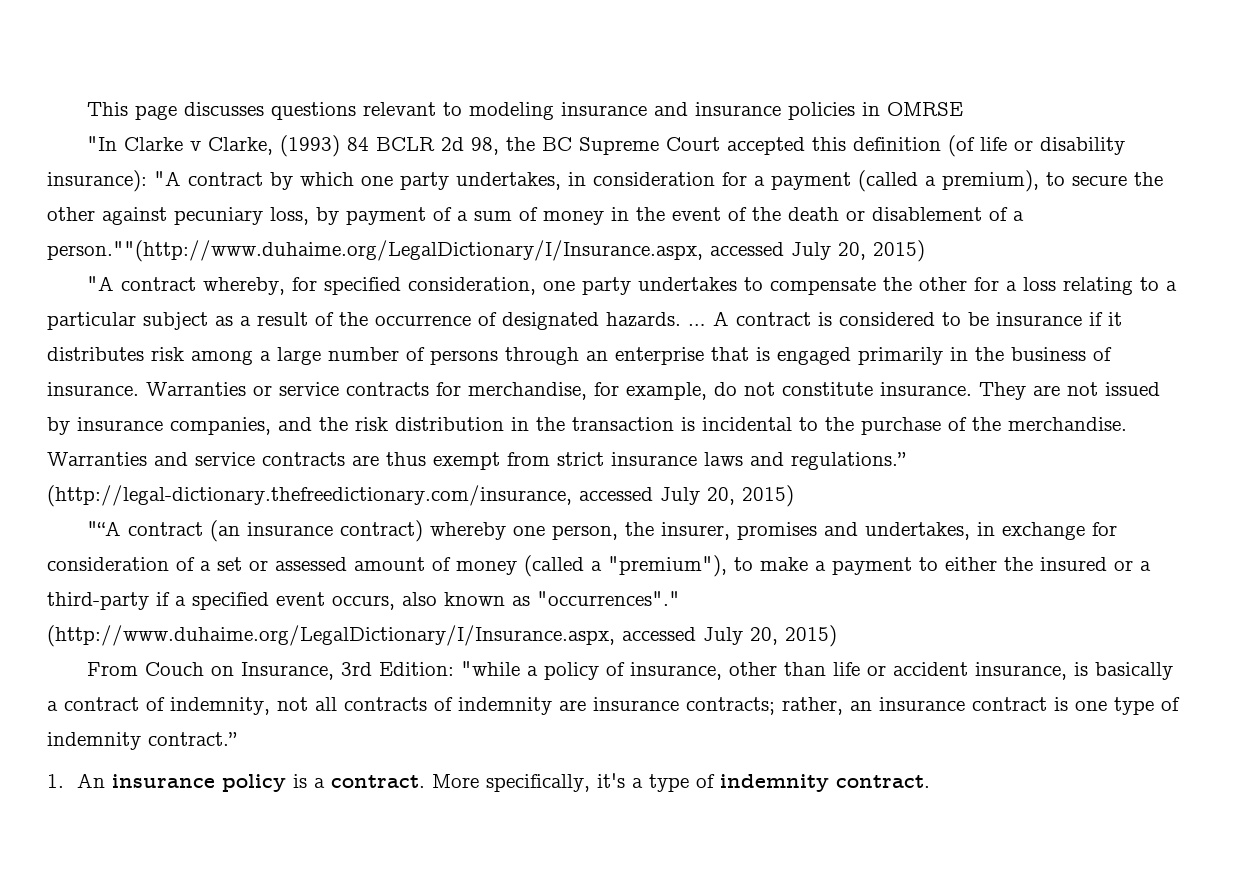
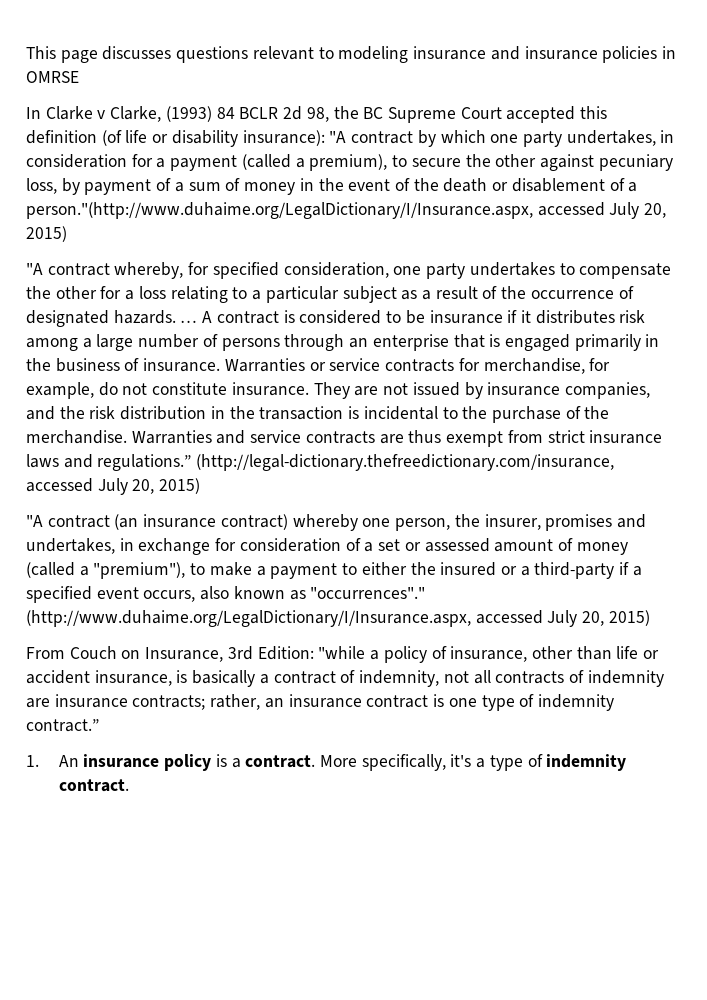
- "In Clarke v Clarke, (1993) 84 BCLR 2d 98, the BC Supreme Court accepted this definition (of life or disability insurance):
+ In Clarke v Clarke, (1993) 84 BCLR 2d 98, the BC Supreme Court accepted this definition (of life or disability insurance):
- "A contract by which one party undertakes, in consideration for a payment (called a premium), to secure the other against pecuniary loss, by payment of a sum of money in the event of the death or disablement of a person.""(http://www.duhaime.org/LegalDictionary/I/Insurance.aspx, accessed July 20, 2015)
+ "A contract by which one party undertakes, in consideration for a payment (called a premium), to secure the other against pecuniary loss, by payment of a sum of money in the event of the death or disablement of a person."(http://www.duhaime.org/LegalDictionary/I/Insurance.aspx, accessed July 20, 2015)
- "“A contract (an insurance contract) whereby one person, the insurer, promises and undertakes, in exchange for consideration of a set or assessed amount of money (called a "premium"), to make a payment to either the insured or a third-party if a specified event occurs, also known as "occurrences"."
+ "A contract (an insurance contract) whereby one person, the insurer, promises and undertakes, in exchange for consideration of a set or assessed amount of money (called a "premium"), to make a payment to either the insured or a third-party if a specified event occurs, also known as "occurrences"."

